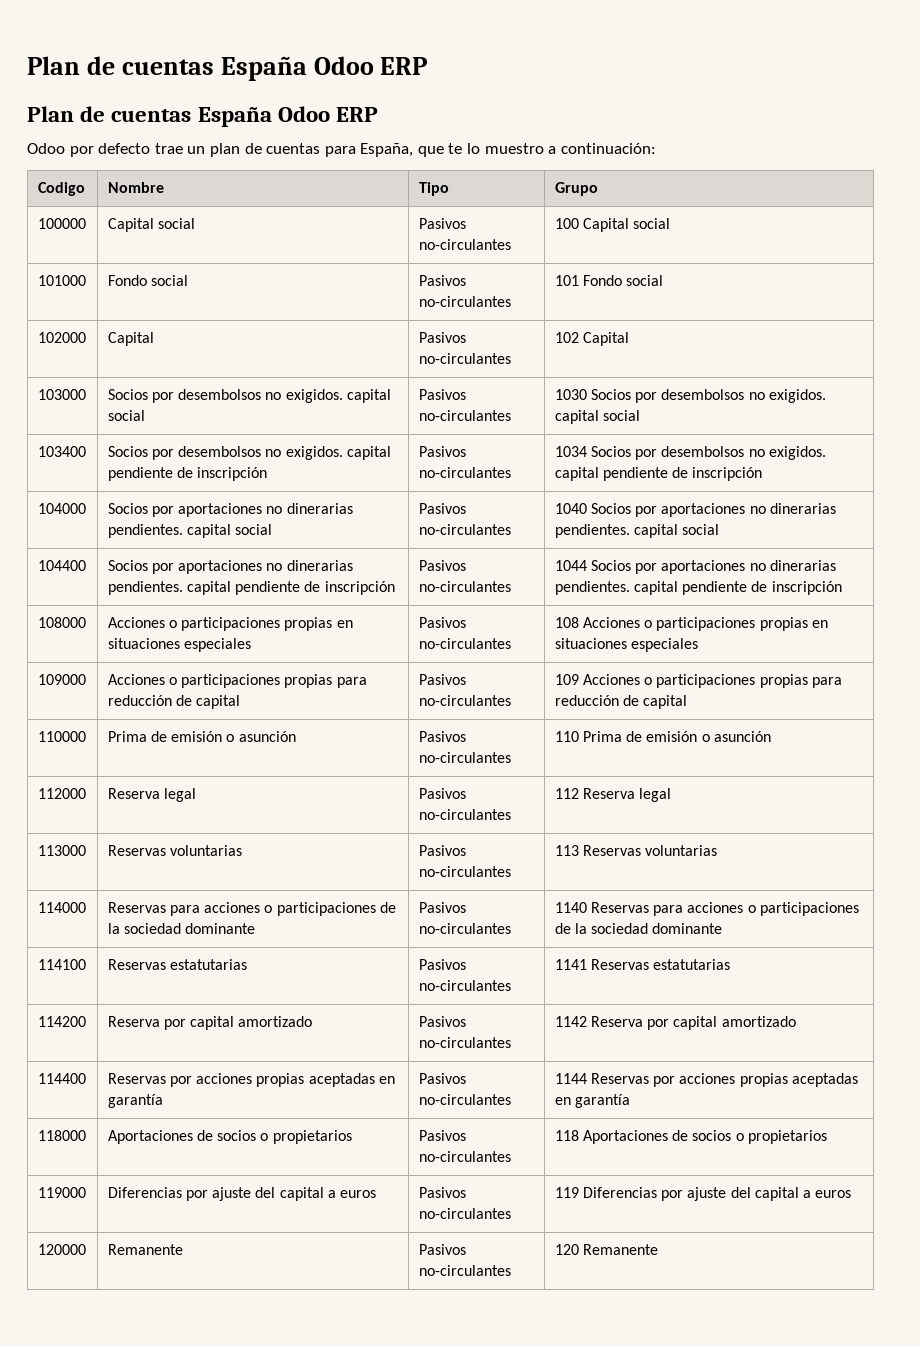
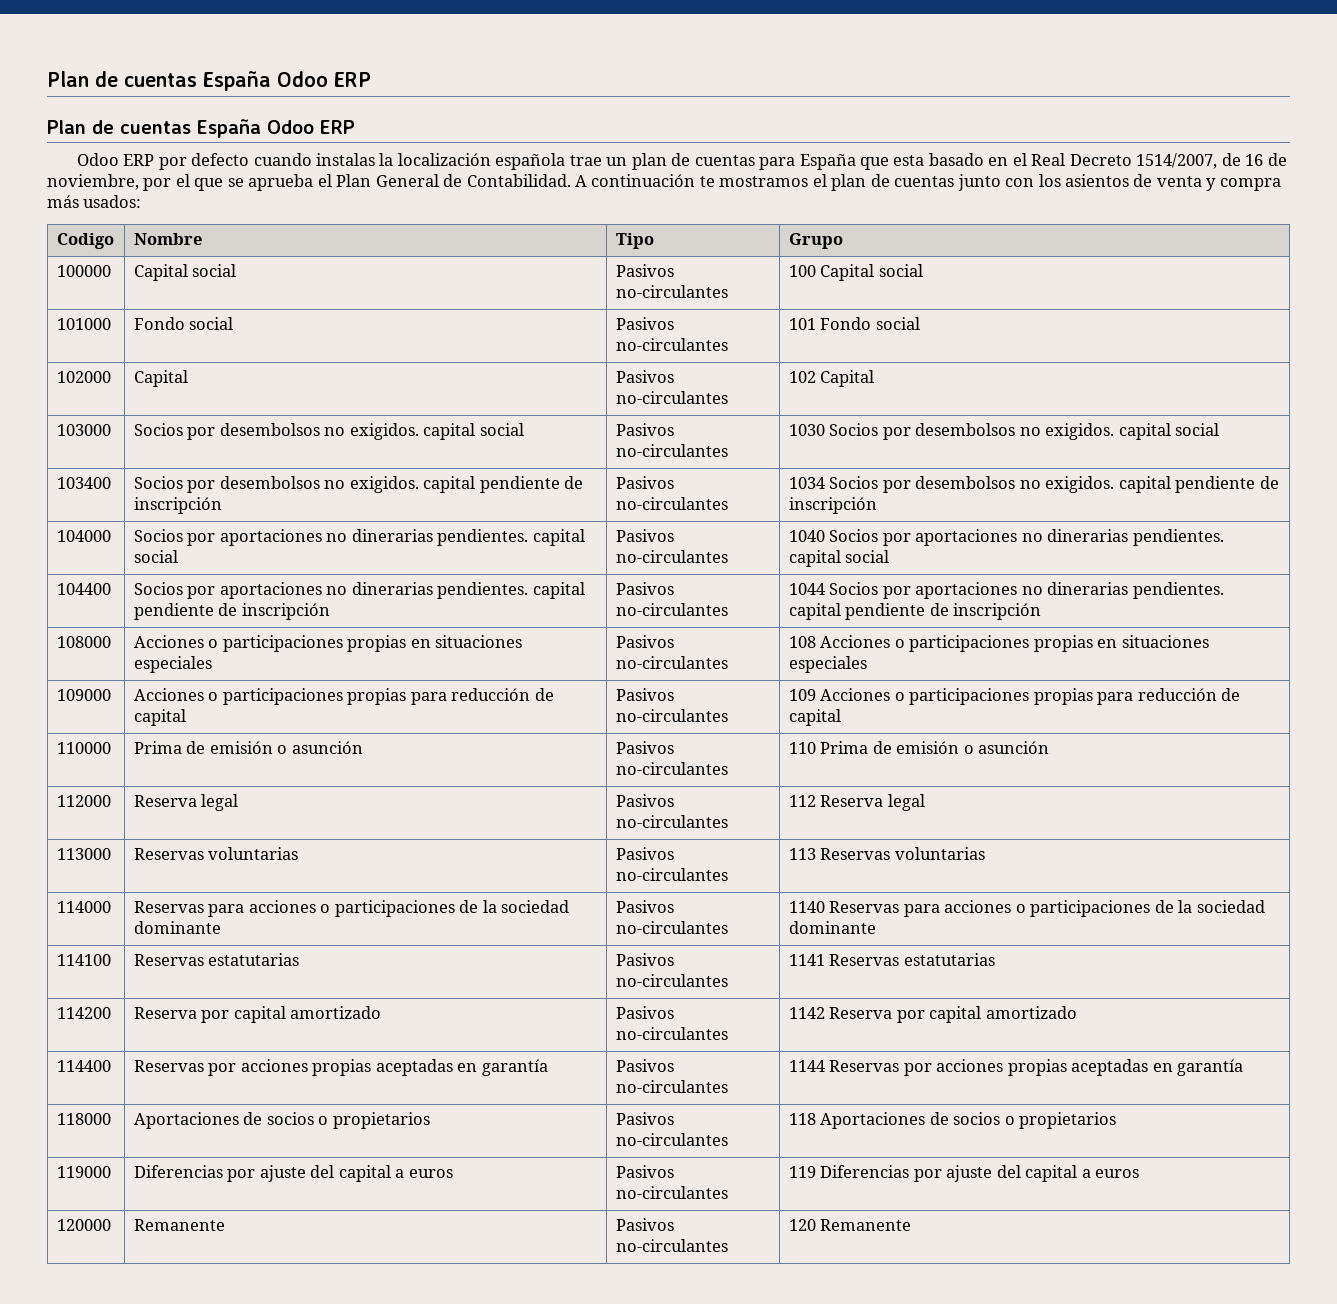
- Odoo por defecto trae un plan de cuentas para España, que te lo muestro a continuación:
+ Odoo ERP por defecto cuando instalas la localización española trae un plan de cuentas para España que esta basado en el Real Decreto 1514/2007, de 16 de noviembre, por el que se aprueba el Plan General de Contabilidad. A continuación te mostramos el plan de cuentas junto con los asientos de venta y compra más usados:

